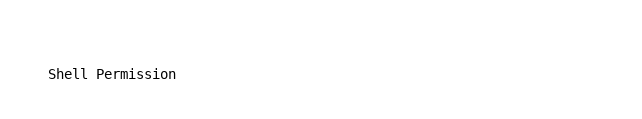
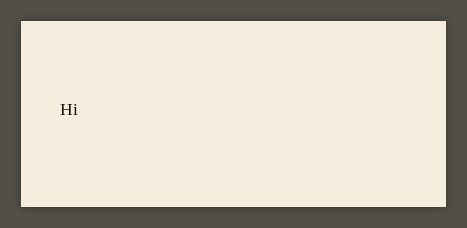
- Shell Permission
+ Hi

